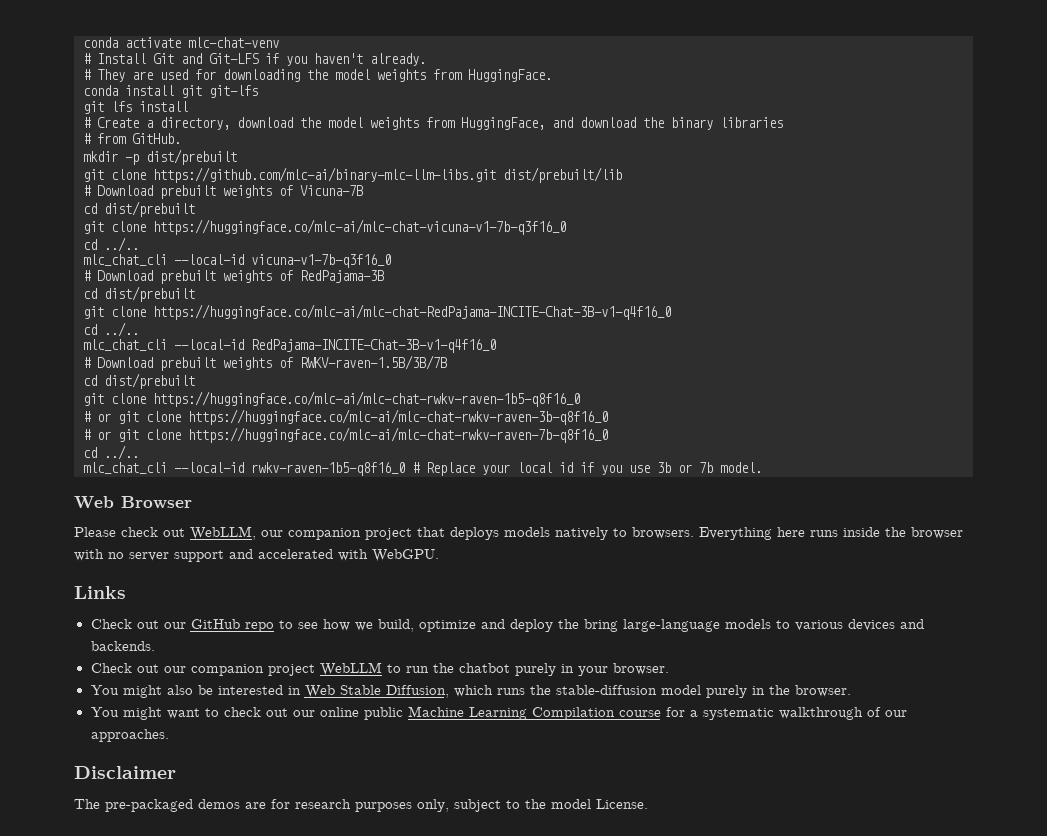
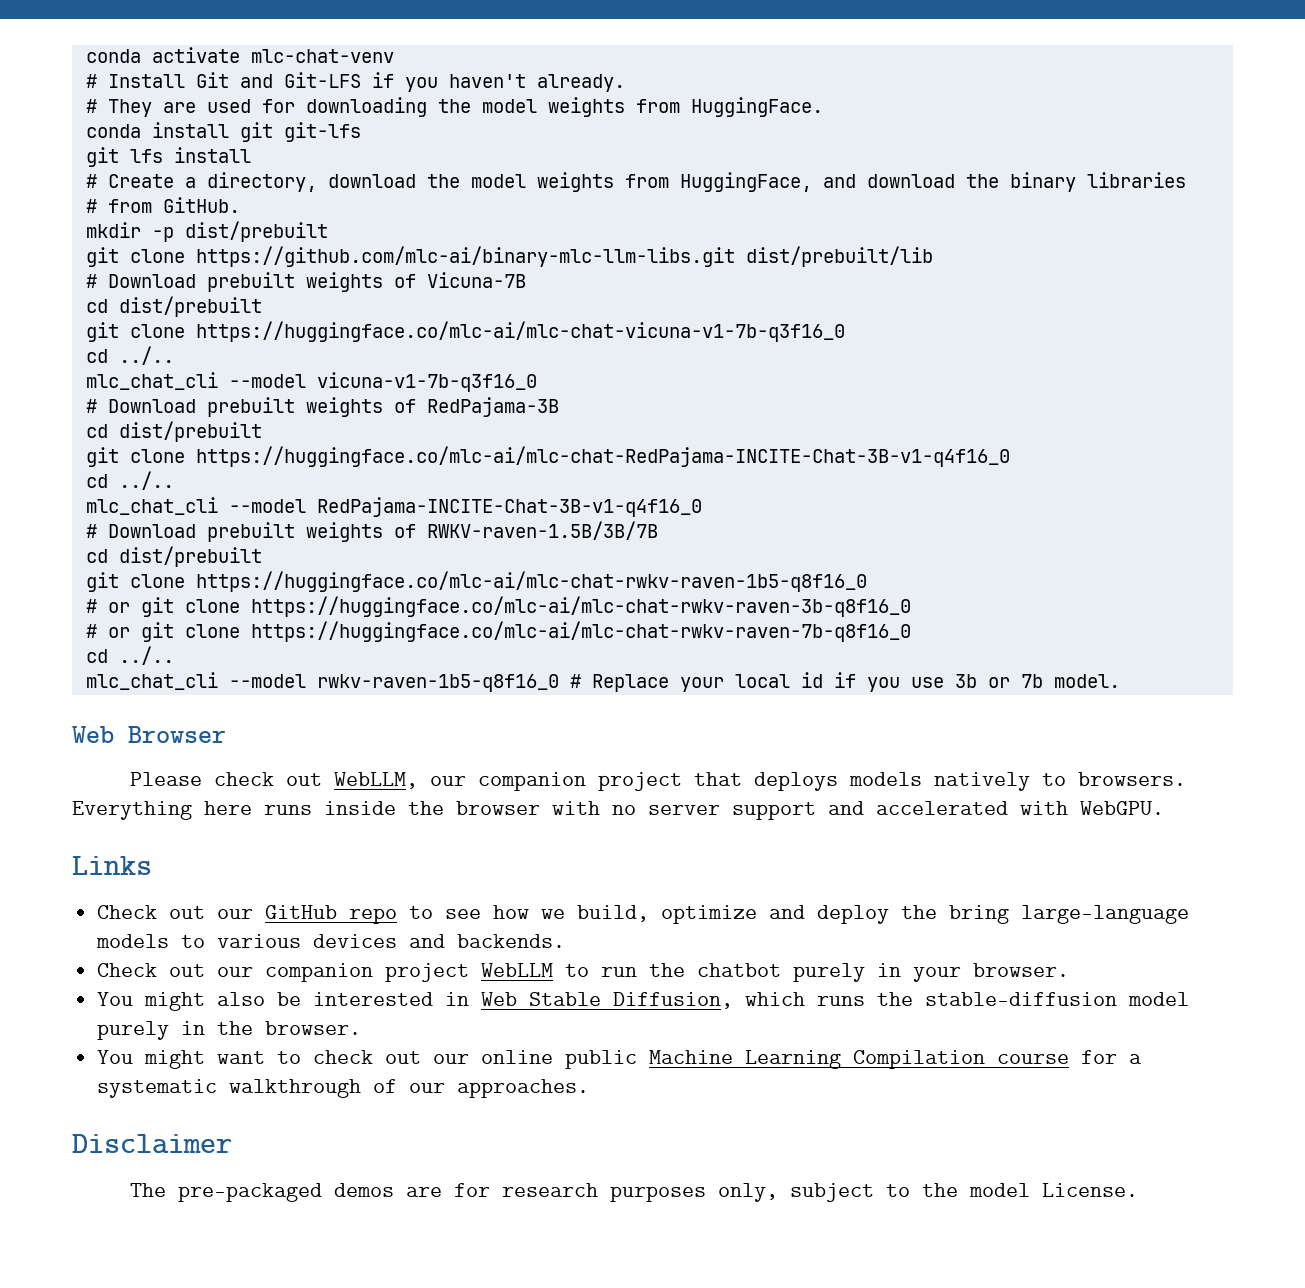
- mlc_chat_cli --local-id vicuna-v1-7b-q3f16_0
+ mlc_chat_cli --model vicuna-v1-7b-q3f16_0
- mlc_chat_cli --local-id RedPajama-INCITE-Chat-3B-v1-q4f16_0
+ mlc_chat_cli --model RedPajama-INCITE-Chat-3B-v1-q4f16_0
- mlc_chat_cli --local-id rwkv-raven-1b5-q8f16_0 # Replace your local id if you use 3b or 7b model.
+ mlc_chat_cli --model rwkv-raven-1b5-q8f16_0 # Replace your local id if you use 3b or 7b model.

